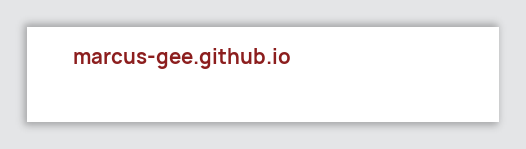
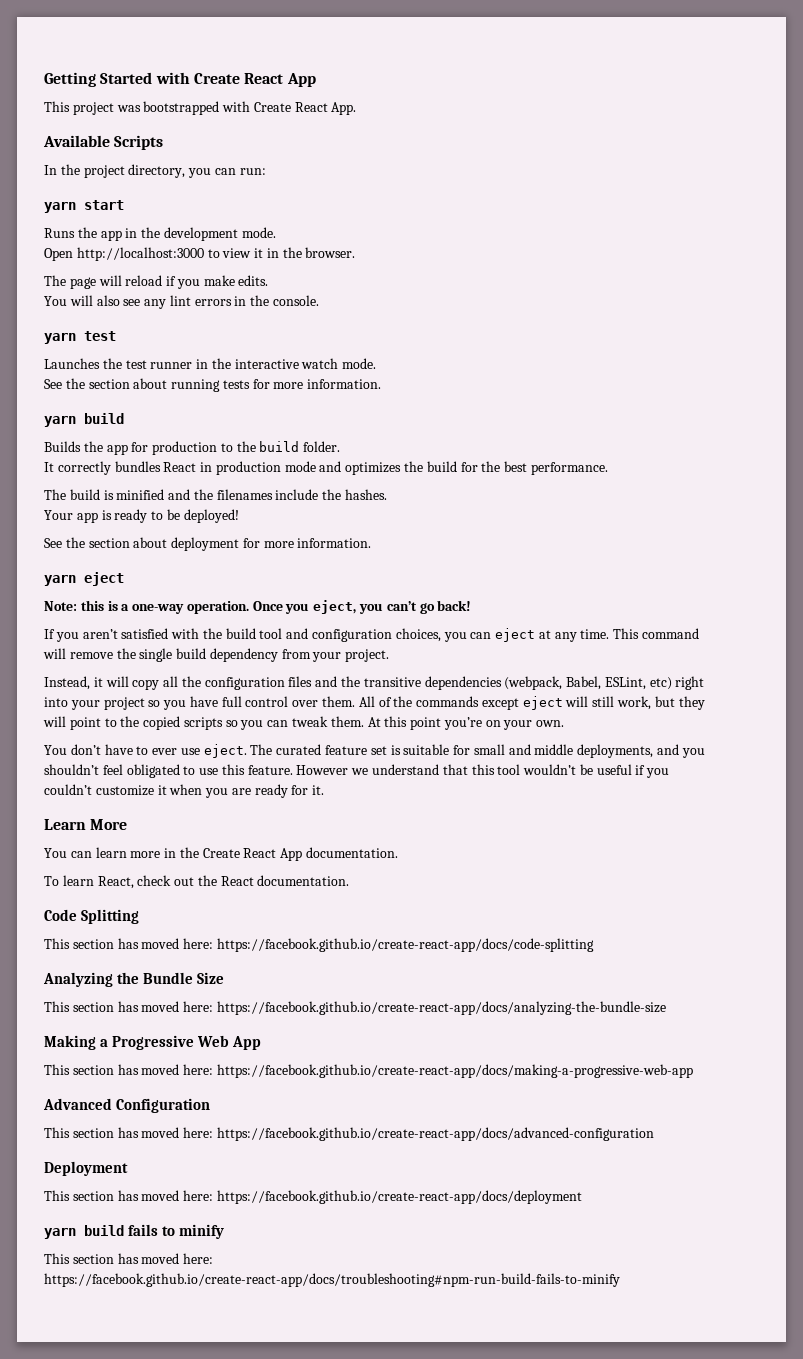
- marcus-gee.github.io
+ Getting Started with Create React App
+ This project was bootstrapped with Create React App.
+ Available Scripts
+ In the project directory, you can run:
+ yarn start
+ Runs the app in the development mode.
+ Open http://localhost:3000 to view it in the browser.
+ The page will reload if you make edits.
+ You will also see any lint errors in the console.
+ yarn test
+ Launches the test runner in the interactive watch mode.
+ See the section about running tests for more information.
+ yarn build
+ Builds the app for production to the build folder.
+ It correctly bundles React in production mode and optimizes the build for the best performance.
+ The build is minified and the filenames include the hashes.
+ Your app is ready to be deployed!
+ See the section about deployment for more information.
+ yarn eject
+ Note: this is a one-way operation. Once you eject, you can’t go back!
+ If you aren’t satisfied with the build tool and configuration choices, you can eject at any time. This command will remove the single build dependency from your project.
+ Instead, it will copy all the configuration files and the transitive dependencies (webpack, Babel, ESLint, etc) right into your project so you have full control over them. All of the commands except eject will still work, but they will point to the copied scripts so you can tweak them. At this point you’re on your own.
+ You don’t have to ever use eject. The curated feature set is suitable for small and middle deployments, and you shouldn’t feel obligated to use this feature. However we understand that this tool wouldn’t be useful if you couldn’t customize it when you are ready for it.
+ Learn More
+ You can learn more in the Create React App documentation.
+ To learn React, check out the React documentation.
+ Code Splitting
+ This section has moved here: https://facebook.github.io/create-react-app/docs/code-splitting
+ Analyzing the Bundle Size
+ This section has moved here: https://facebook.github.io/create-react-app/docs/analyzing-the-bundle-size
+ Making a Progressive Web App
+ This section has moved here: https://facebook.github.io/create-react-app/docs/making-a-progressive-web-app
+ Advanced Configuration
+ This section has moved here: https://facebook.github.io/create-react-app/docs/advanced-configuration
+ Deployment
+ This section has moved here: https://facebook.github.io/create-react-app/docs/deployment
+ yarn build fails to minify
+ This section has moved here: https://facebook.github.io/create-react-app/docs/troubleshooting#npm-run-build-fails-to-minify

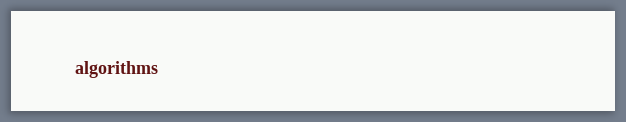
- Getting Started with Create React App
- This project was bootstrapped with Create React App.
- Available Scripts
- In the project directory, you can run:
- yarn start
- Runs the app in the development mode.
- Open http://localhost:3000 to view it in the browser.
- The page will reload if you make edits.
- You will also see any lint errors in the console.
- yarn test
- Launches the test runner in the interactive watch mode.
- See the section about running tests for more information.
- yarn build
- Builds the app for production to the build folder.
- It correctly bundles React in production mode and optimizes the build for the best performance.
- The build is minified and the filenames include the hashes.
- Your app is ready to be deployed!
- See the section about deployment for more information.
- yarn eject
- Note: this is a one-way operation. Once you eject, you can’t go back!
- If you aren’t satisfied with the build tool and configuration choices, you can eject at any time. This command will remove the single build dependency from your project.
- Instead, it will copy all the configuration files and the transitive dependencies (webpack, Babel, ESLint, etc) right into your project so you have full control over them. All of the commands except eject will still work, but they will point to the copied scripts so you can tweak them. At this point you’re on your own.
- You don’t have to ever use eject. The curated feature set is suitable for small and middle deployments, and you shouldn’t feel obligated to use this feature. However we understand that this tool wouldn’t be useful if you couldn’t customize it when you are ready for it.
- Learn More
- You can learn more in the Create React App documentation.
- To learn React, check out the React documentation.
- Code Splitting
- This section has moved here: https://facebook.github.io/create-react-app/docs/code-splitting
- Analyzing the Bundle Size
- This section has moved here: https://facebook.github.io/create-react-app/docs/analyzing-the-bundle-size
- Making a Progressive Web App
- This section has moved here: https://facebook.github.io/create-react-app/docs/making-a-progressive-web-app
- Advanced Configuration
- This section has moved here: https://facebook.github.io/create-react-app/docs/advanced-configuration
- Deployment
- This section has moved here: https://facebook.github.io/create-react-app/docs/deployment
- yarn build fails to minify
- This section has moved here: https://facebook.github.io/create-react-app/docs/troubleshooting#npm-run-build-fails-to-minify
+ algorithms

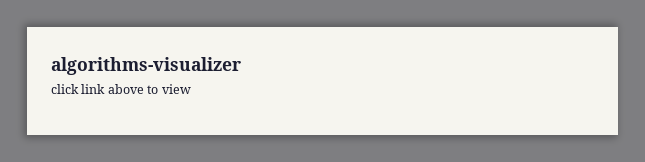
- algorithms
+ algorithms-visualizer
+ click link above to view

